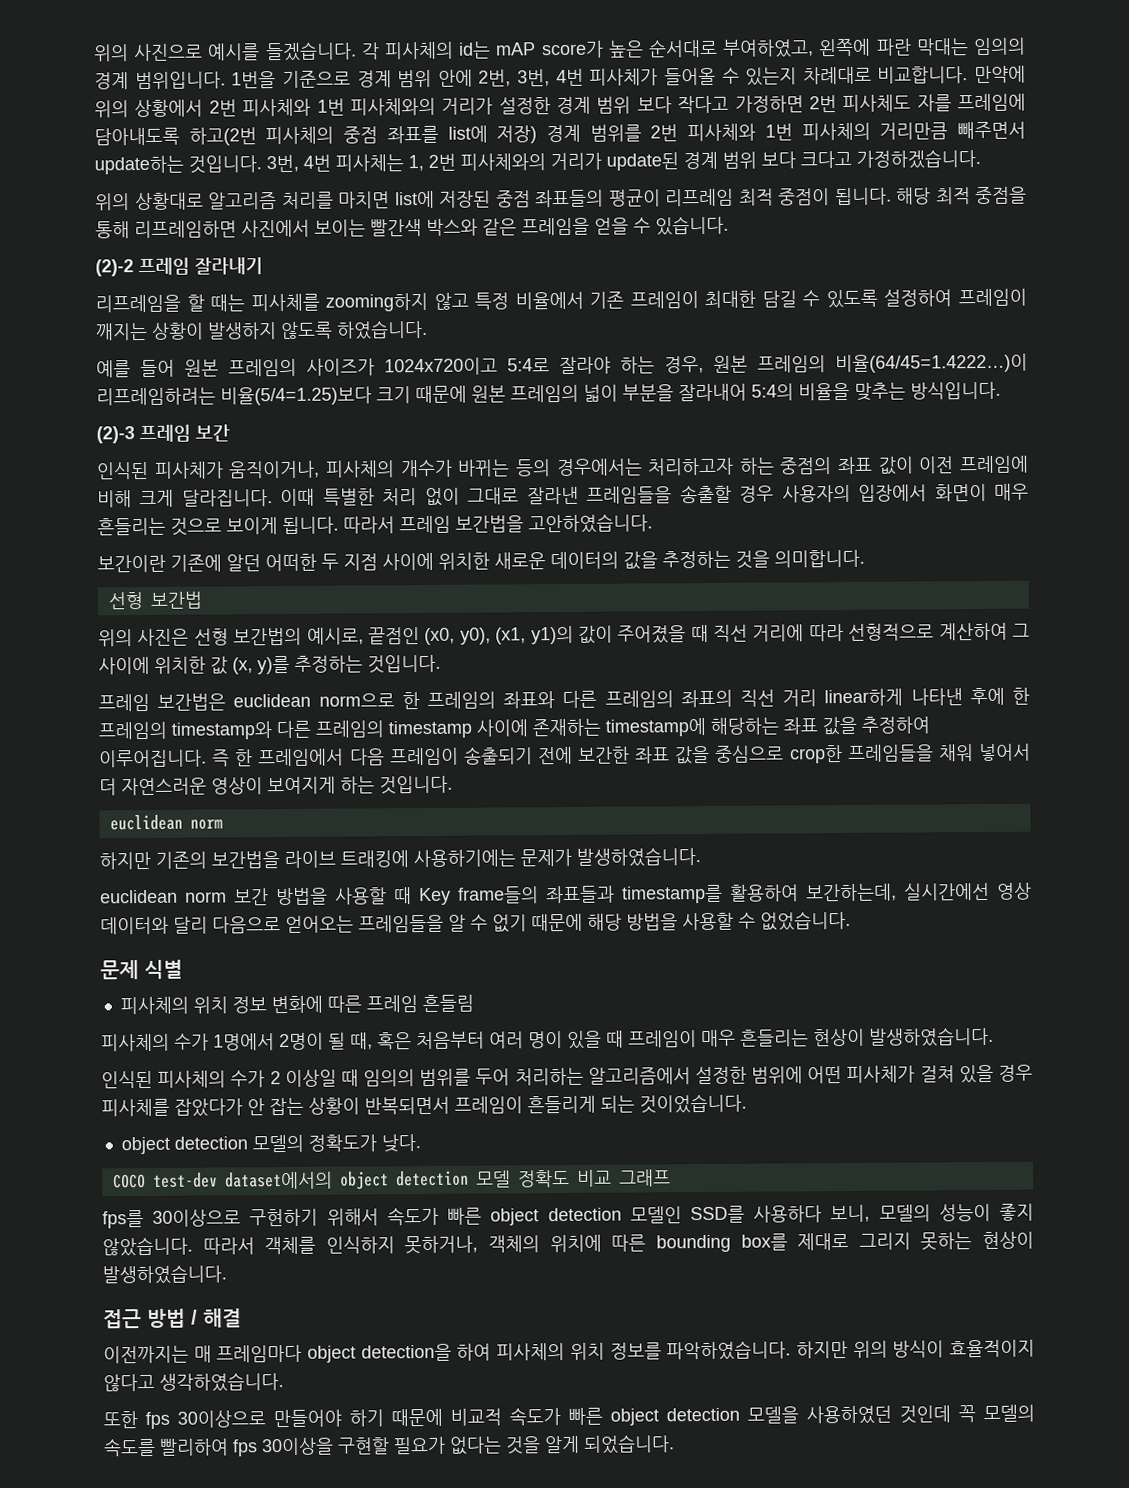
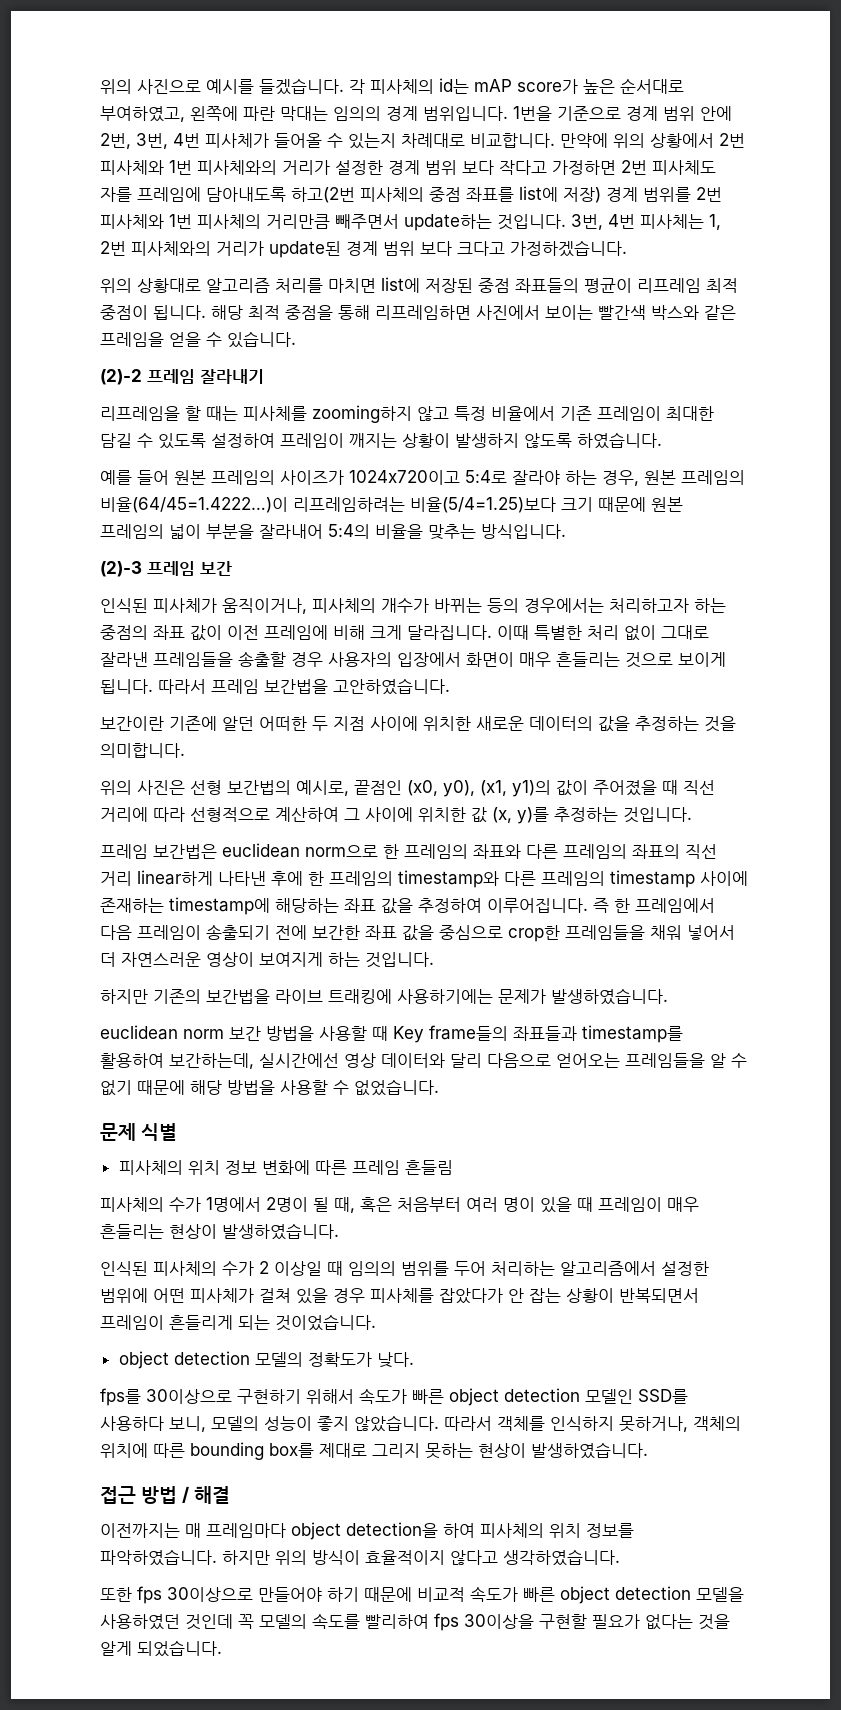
- 선형 보간법
  즉 한 프레임에서 다음 프레임이 송출되기 전에 보간한 좌표 값을 중심으로 crop한 프레임들을 채워 넣어서 더 자연스러운 영상이 보여지게 하는 것입니다.
- euclidean norm
- COCO test-dev dataset에서의 object detection 모델 정확도 비교 그래프

